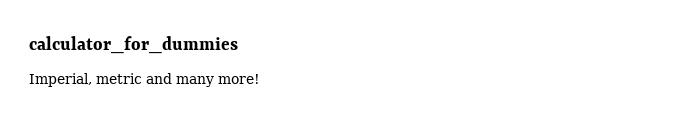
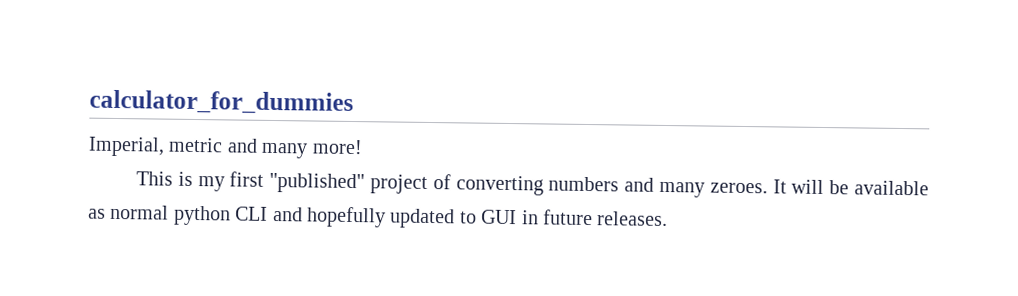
+ This is my first "published" project of converting numbers and many zeroes. It will be available as normal python CLI and hopefully updated to GUI in future releases.

